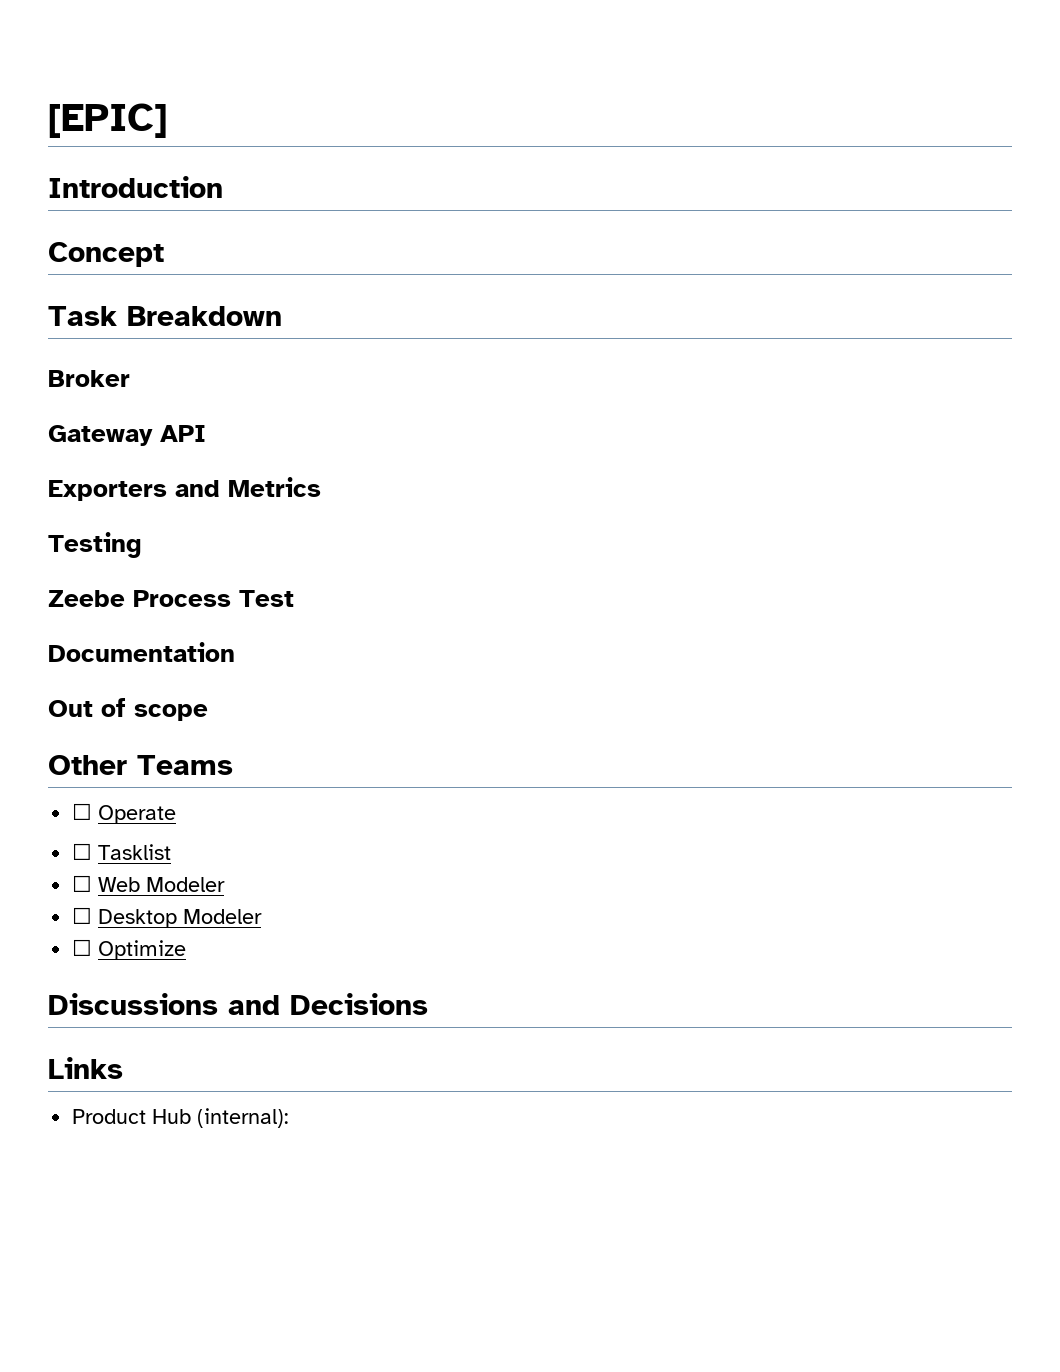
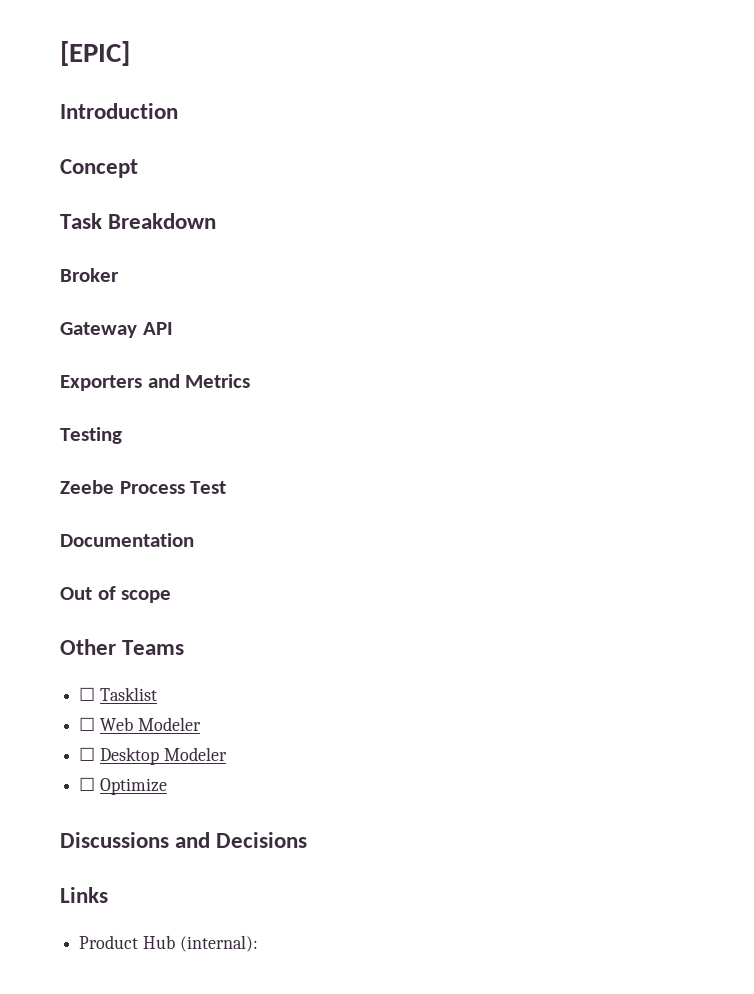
- ☐ Operate

